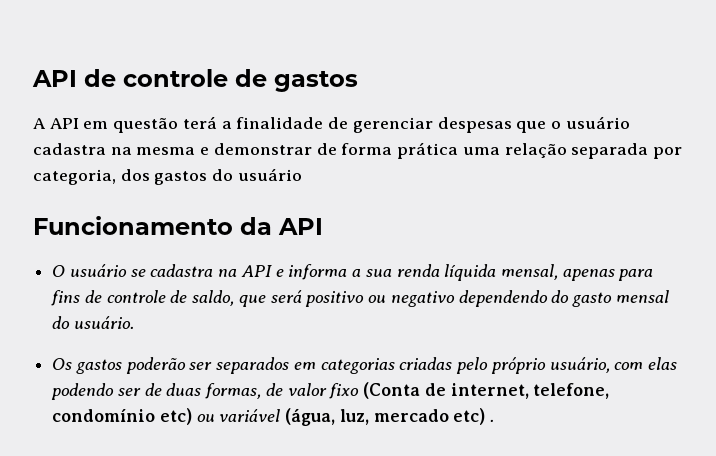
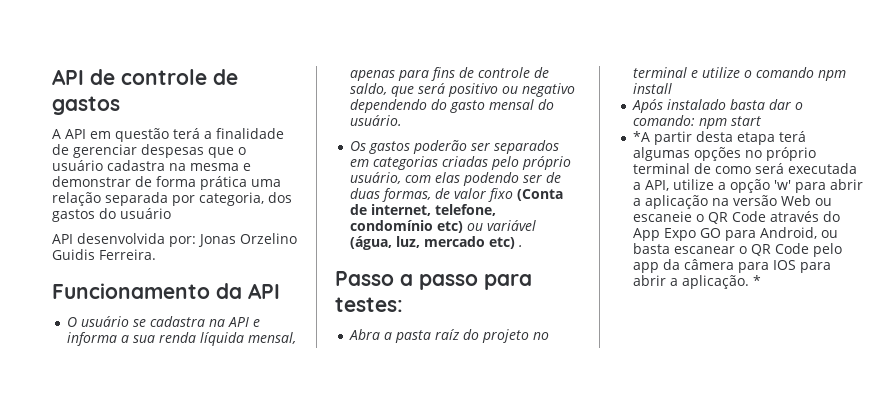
+ API desenvolvida por: Jonas Orzelino Guidis Ferreira.
+ Passo a passo para testes:
+ Abra a pasta raíz do projeto no terminal e utilize o comando npm install
+ Após instalado basta dar o comando: npm start
+ *A partir desta etapa terá algumas opções no próprio terminal de como será executada a API, utilize a opção 'w' para abrir a aplicação na versão Web ou escaneie o QR Code através do App Expo GO para Android, ou basta escanear o QR Code pelo app da câmera para IOS para abrir a aplicação. *

